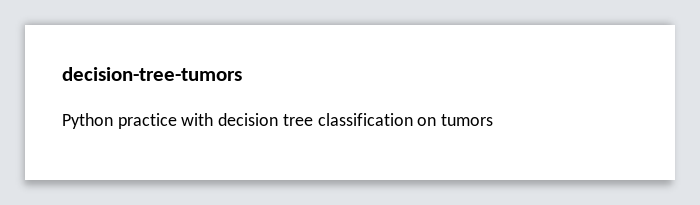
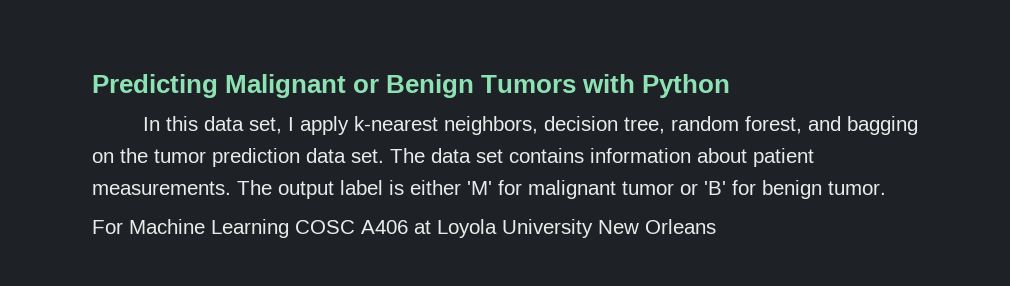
- decision-tree-tumors
- Python practice with decision tree classification on tumors
+ Predicting Malignant or Benign Tumors with Python
+ In this data set, I apply k-nearest neighbors, decision tree, random forest, and bagging on the tumor prediction data set. The data set contains information about patient measurements. The output label is either 'M' for malignant tumor or 'B' for benign tumor.
+ For Machine Learning COSC A406 at Loyola University New Orleans

